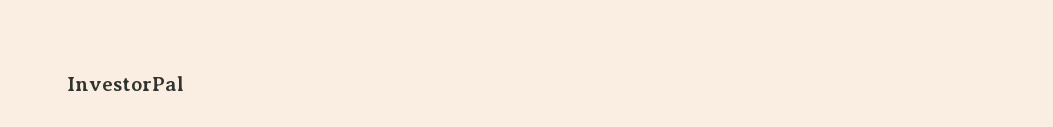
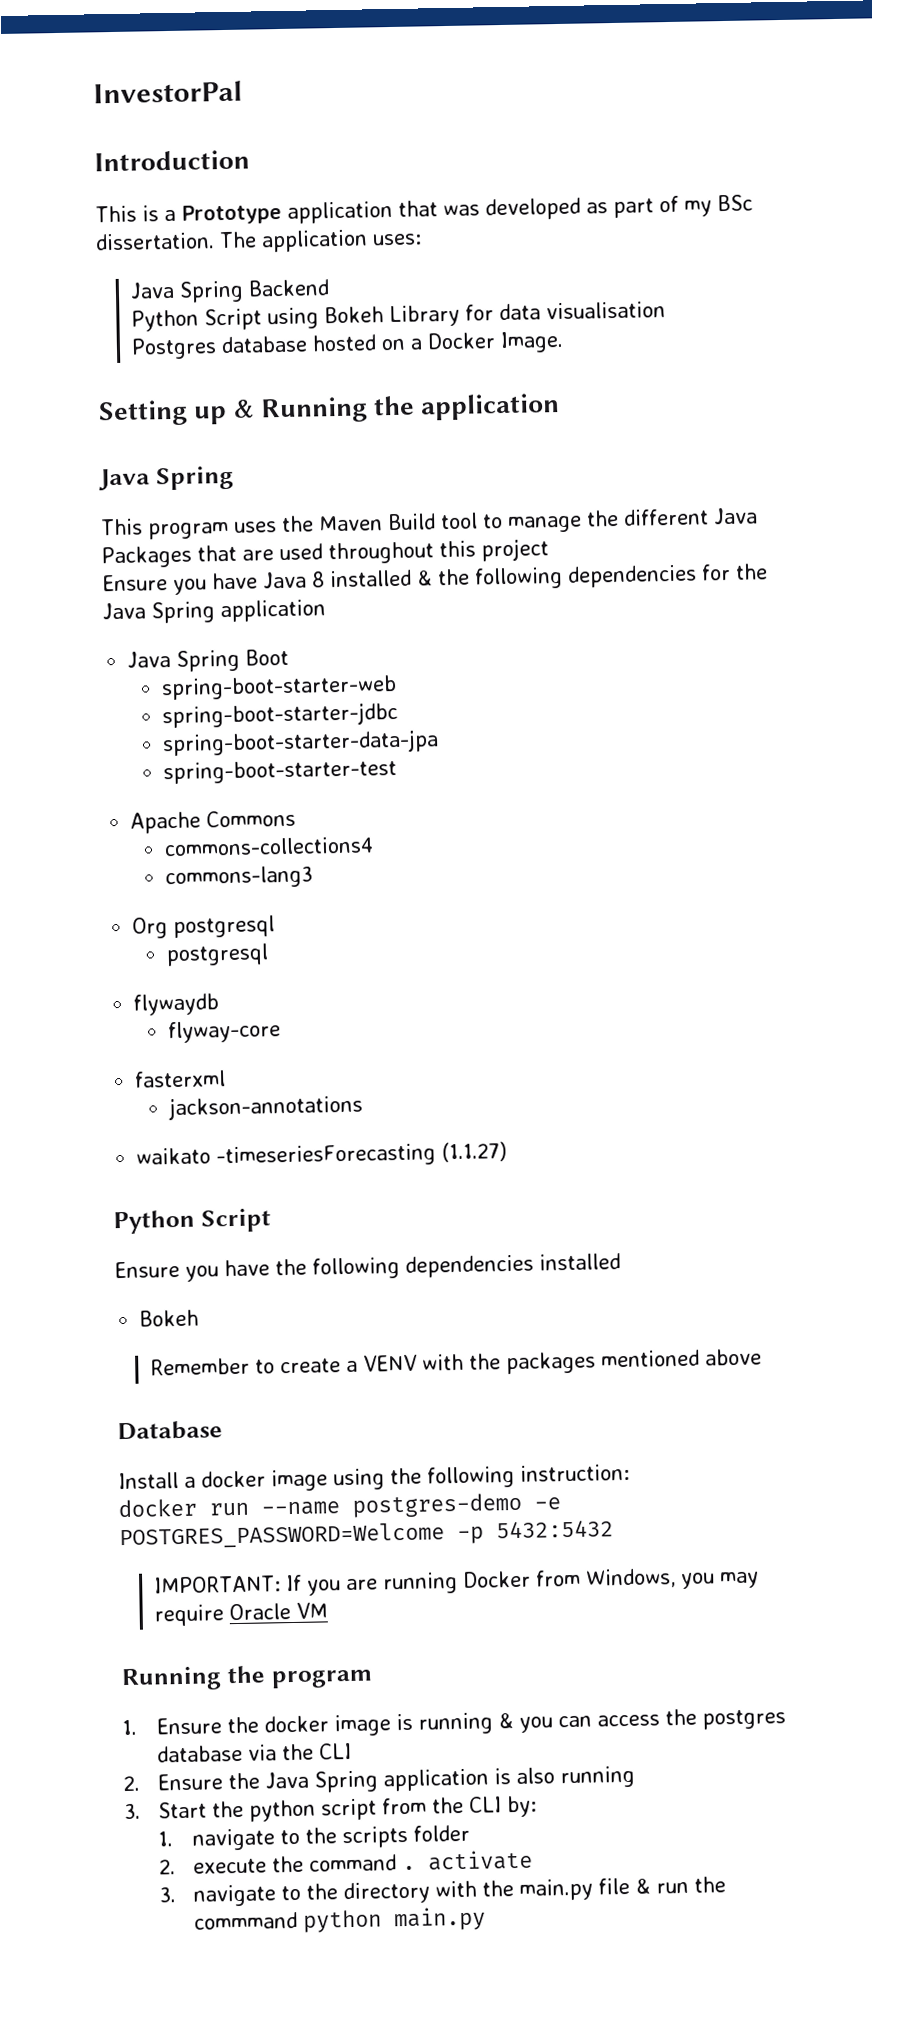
+ Introduction
+ This is a Prototype application that was developed as part of my BSc dissertation. The application uses:
+ Java Spring Backend
+ Python Script using Bokeh Library for data visualisation
+ Postgres database hosted on a Docker Image.
+ Setting up & Running the application
+ Java Spring
+ This program uses the Maven Build tool to manage the different Java Packages that are used throughout this project
+ Ensure you have Java 8 installed & the following dependencies for the Java Spring application
+ Java Spring Boot
+ spring-boot-starter-web
+ spring-boot-starter-jdbc
+ spring-boot-starter-data-jpa
+ spring-boot-starter-test
+ Apache Commons
+ commons-collections4
+ commons-lang3
+ Org postgresql
+ postgresql
+ flywaydb
+ flyway-core
+ fasterxml
+ jackson-annotations
+ waikato -timeseriesForecasting (1.1.27)
+ Python Script
+ Ensure you have the following dependencies installed
+ Bokeh
+ Remember to create a VENV with the packages mentioned above
+ Database
+ Install a docker image using the following instruction:
+ docker run --name postgres-demo -e POSTGRES_PASSWORD=Welcome -p 5432:5432
+ IMPORTANT: If you are running Docker from Windows, you may require Oracle VM
+ Running the program
+ 1. Ensure the docker image is running & you can access the postgres database via the CLI
+ 2. Ensure the Java Spring application is also running
+ 3. Start the python script from the CLI by:
+ 1. navigate to the scripts folder
+ 2. execute the command . activate
+ 3. navigate to the directory with the main.py file & run the commmand python main.py

